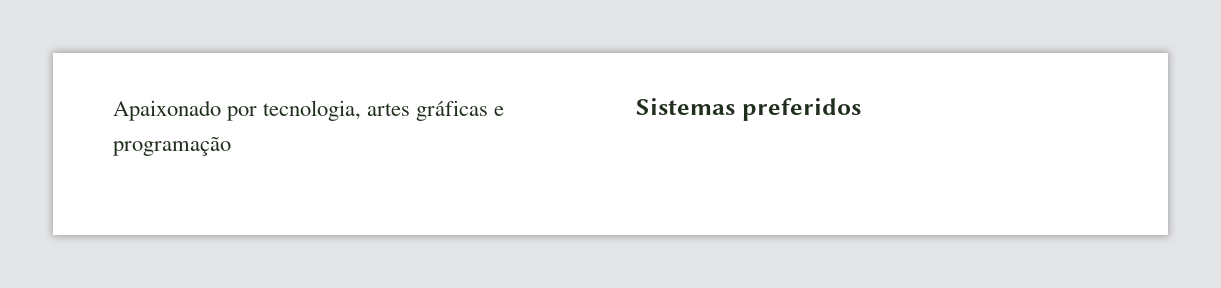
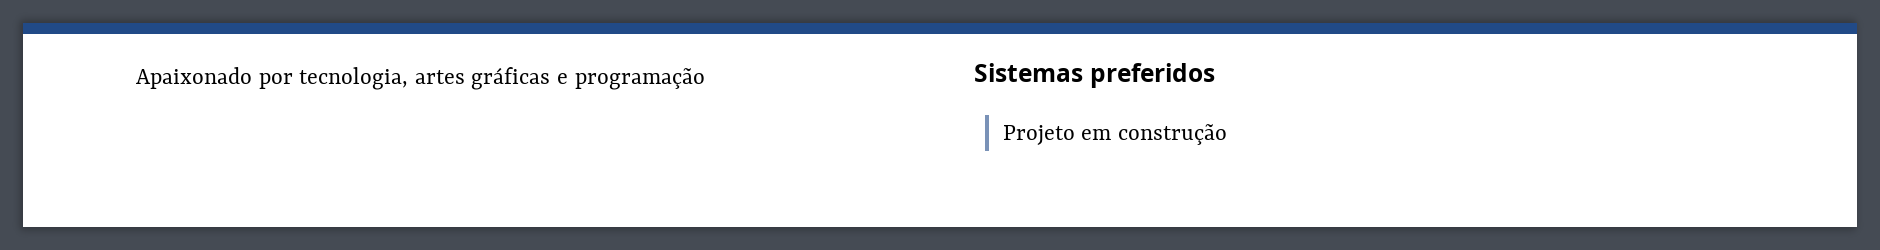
+ Projeto em construção

